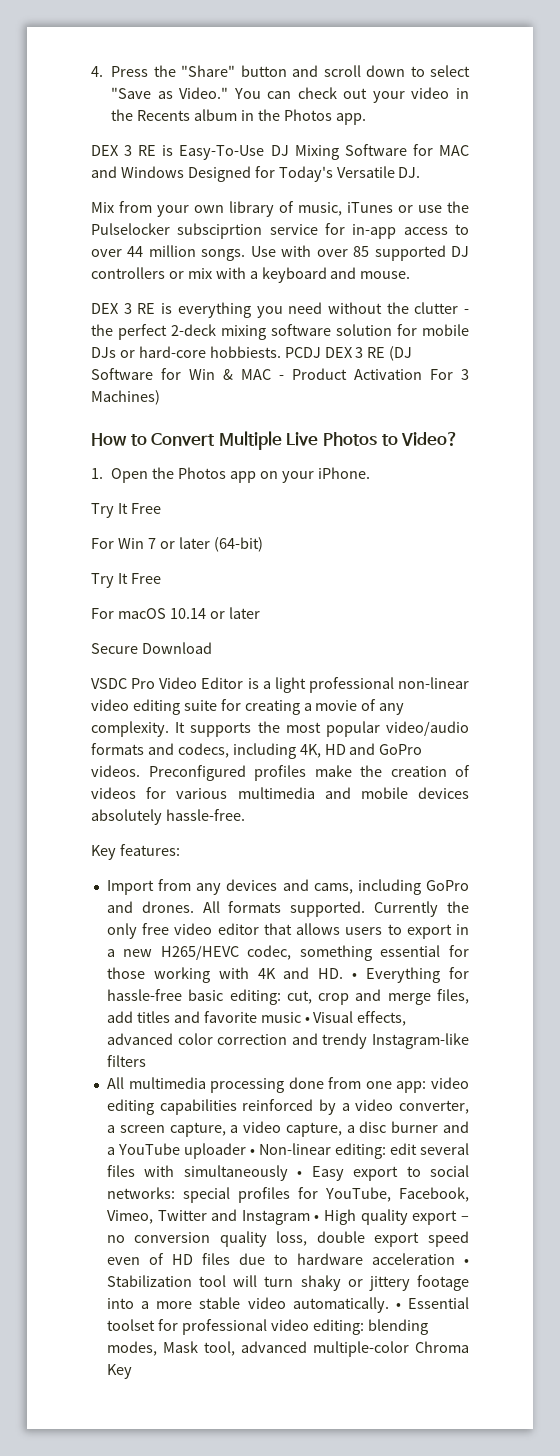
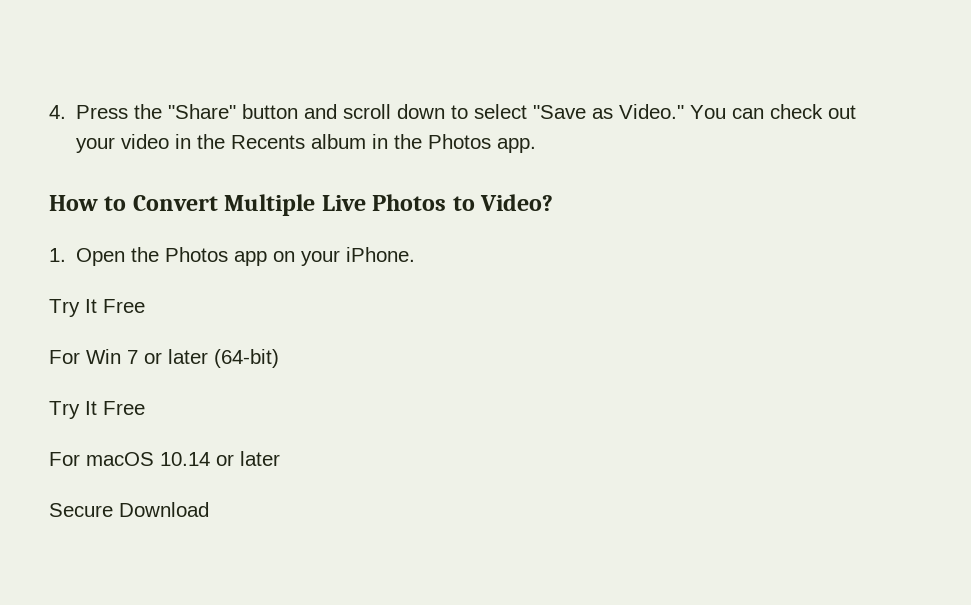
- DEX 3 RE is Easy-To-Use DJ Mixing Software for MAC and Windows Designed for Today's Versatile DJ.
- Mix from your own library of music, iTunes or use the Pulselocker subsciprtion service for in-app access to over 44 million songs. Use with over 85 supported DJ controllers or mix with a keyboard and mouse.
- DEX 3 RE is everything you need without the clutter - the perfect 2-deck mixing software solution for mobile DJs or hard-core hobbiests. PCDJ DEX 3 RE (DJ Software for Win & MAC - Product Activation For 3 Machines)
- VSDC Pro Video Editor is a light professional non-linear video editing suite for creating a movie of any complexity. It supports the most popular video/audio formats and codecs, including 4K, HD and GoPro videos. Preconfigured profiles make the creation of videos for various multimedia and mobile devices absolutely hassle-free.
- Key features:
- Import from any devices and cams, including GoPro and drones. All formats supported. Сurrently the only free video editor that allows users to export in a new H265/HEVC codec, something essential for those working with 4K and HD. • Everything for hassle-free basic editing: cut, crop and merge files, add titles and favorite music • Visual effects, advanced color correction and trendy Instagram-like filters
- All multimedia processing done from one app: video editing capabilities reinforced by a video converter, a screen capture, a video capture, a disc burner and a YouTube uploader • Non-linear editing: edit several files with simultaneously • Easy export to social networks: special profiles for YouTube, Facebook, Vimeo, Twitter and Instagram • High quality export – no conversion quality loss, double export speed even of HD files due to hardware acceleration • Stabilization tool will turn shaky or jittery footage into a more stable video automatically. • Essential toolset for professional video editing: blending modes, Mask tool, advanced multiple-color Chroma Key

